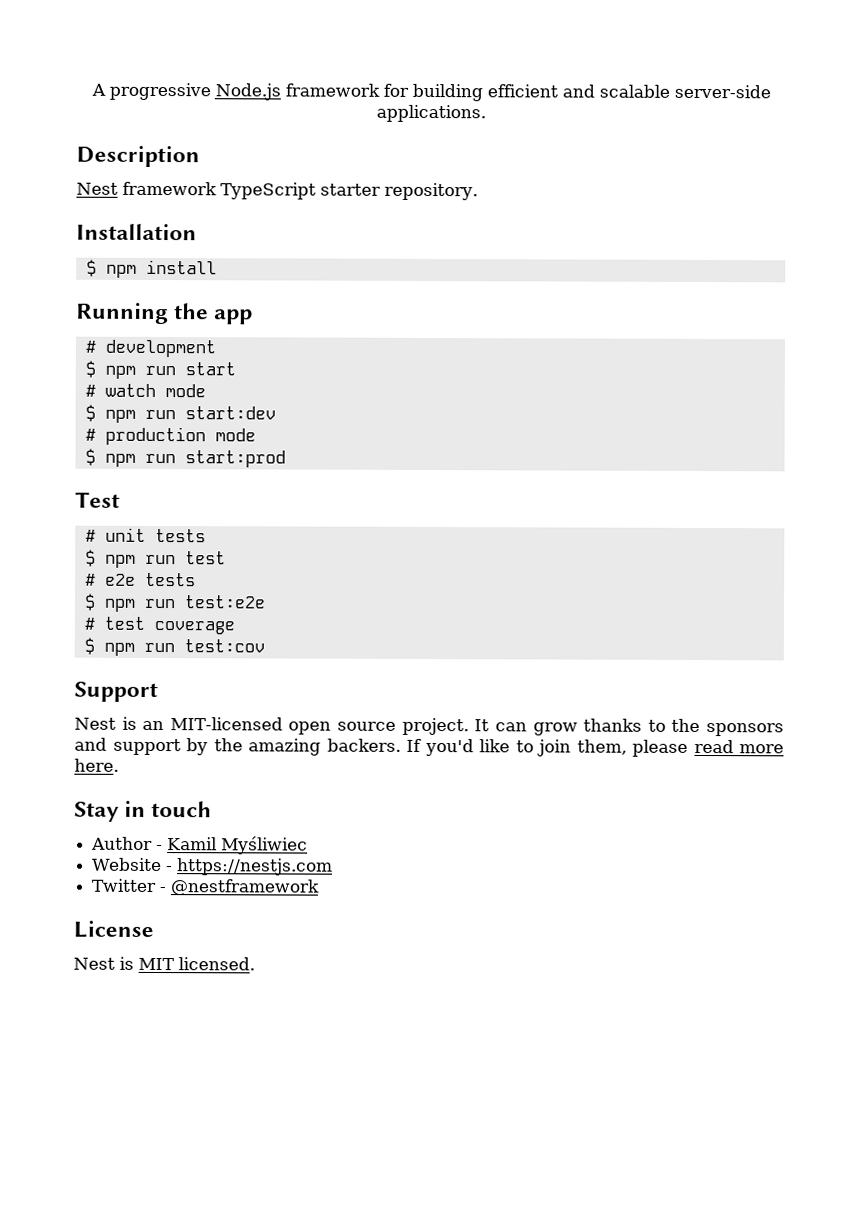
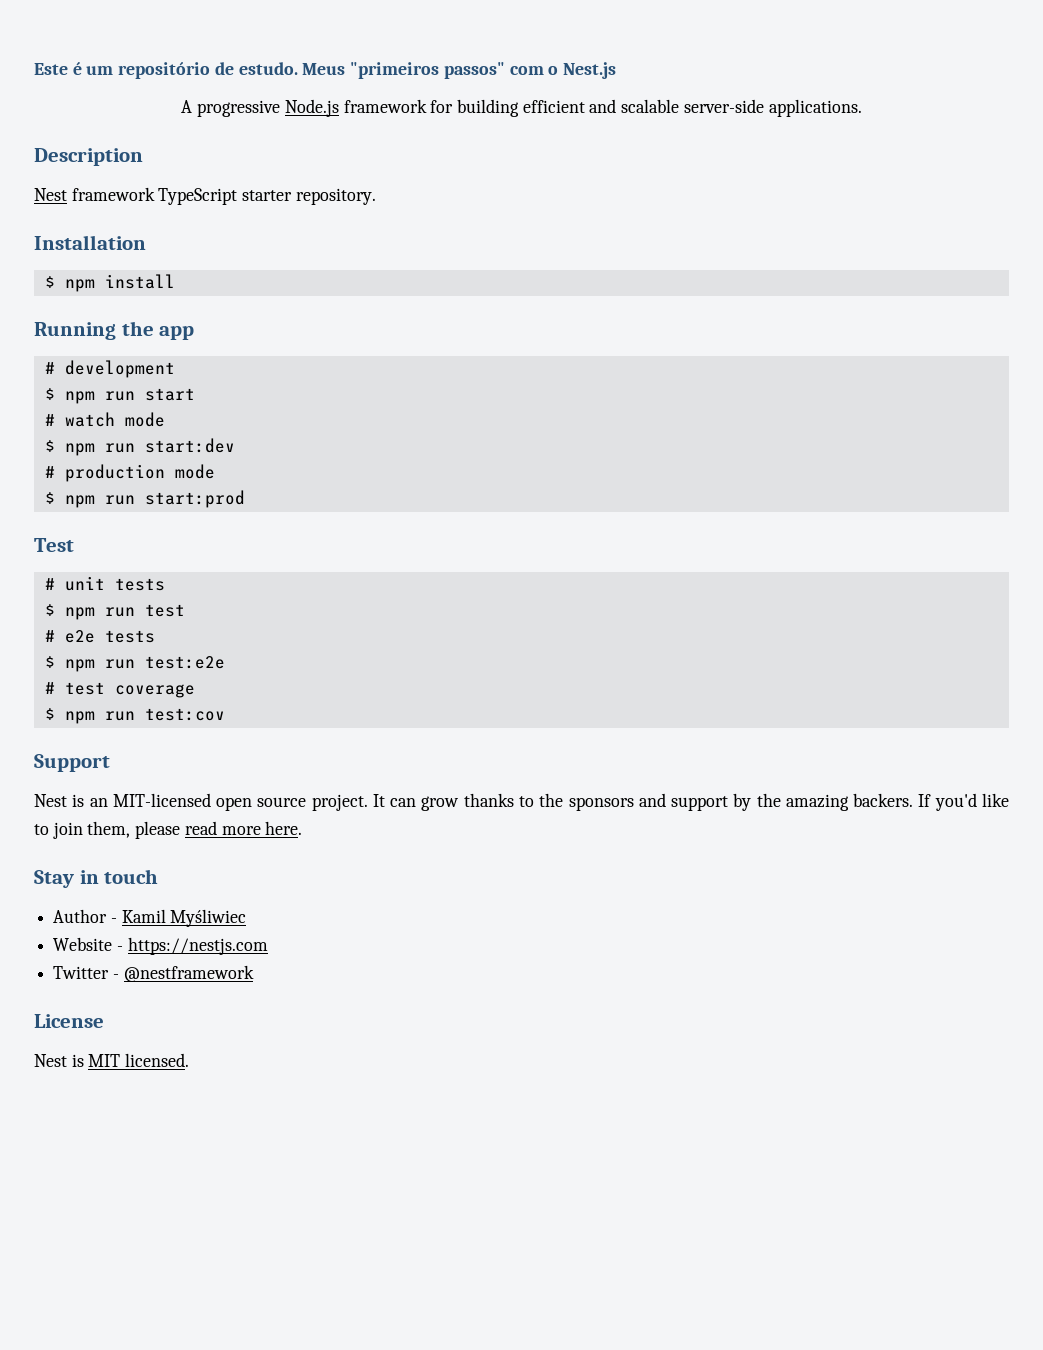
+ Este é um repositório de estudo. Meus "primeiros passos" com o Nest.js

